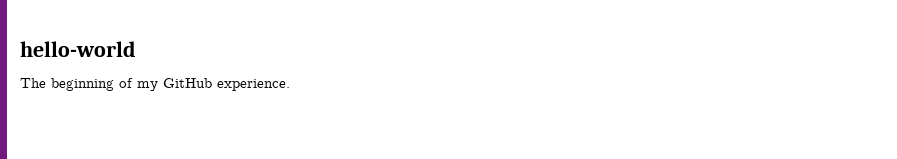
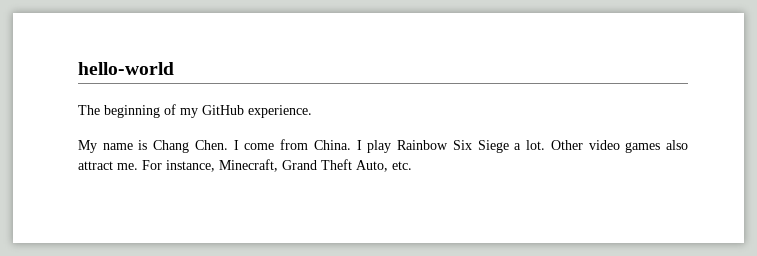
+ My name is Chang Chen. I come from China. I play Rainbow Six Siege a lot. Other video games also attract me. For instance, Minecraft, Grand Theft Auto, etc.

